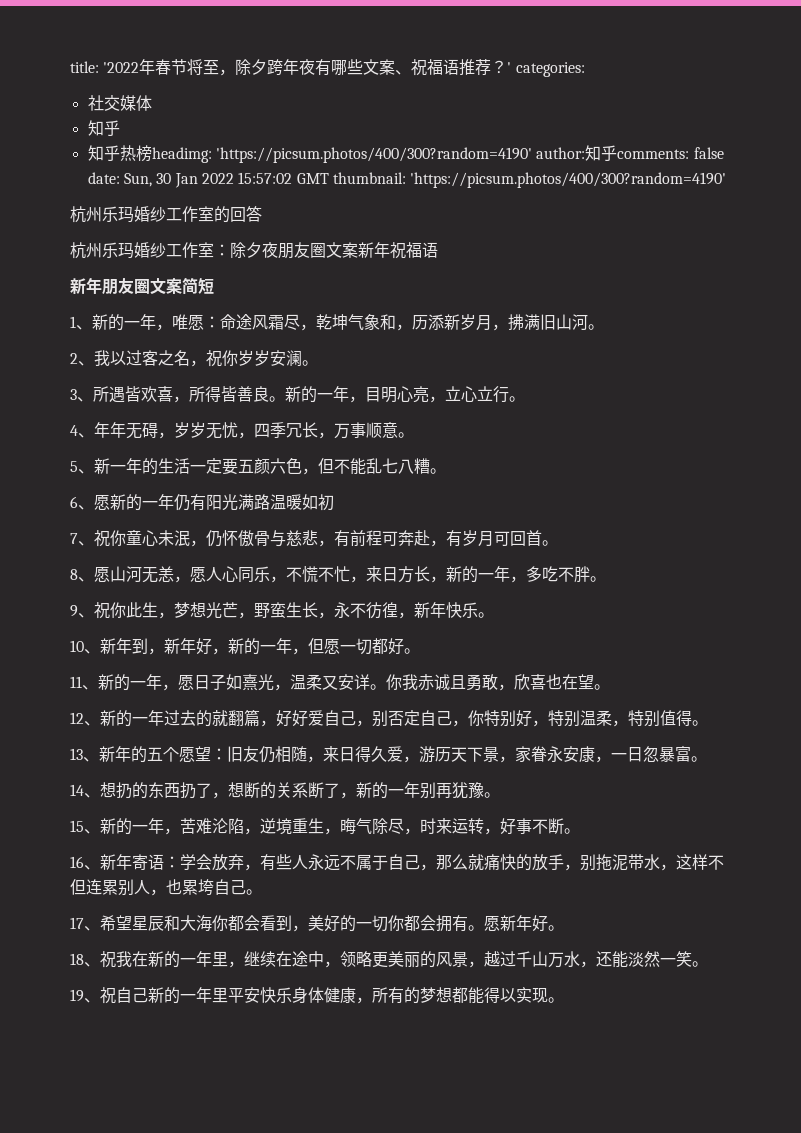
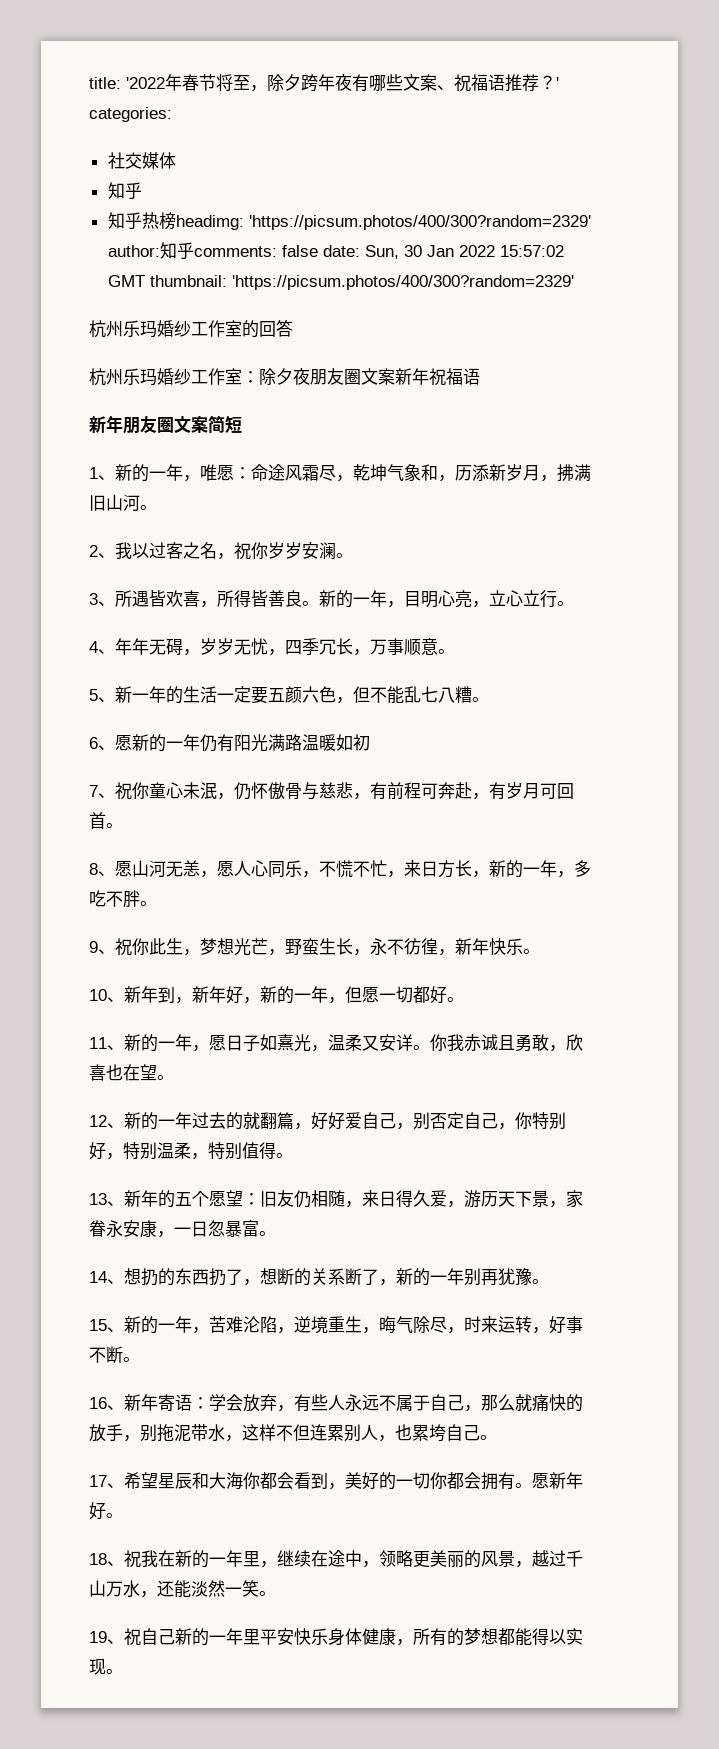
- 知乎热榜headimg: 'https://picsum.photos/400/300?random=4190' author:知乎comments: false date: Sun, 30 Jan 2022 15:57:02 GMT thumbnail: 'https://picsum.photos/400/300?random=4190'
+ 知乎热榜headimg: 'https://picsum.photos/400/300?random=2329' author:知乎comments: false date: Sun, 30 Jan 2022 15:57:02 GMT thumbnail: 'https://picsum.photos/400/300?random=2329'

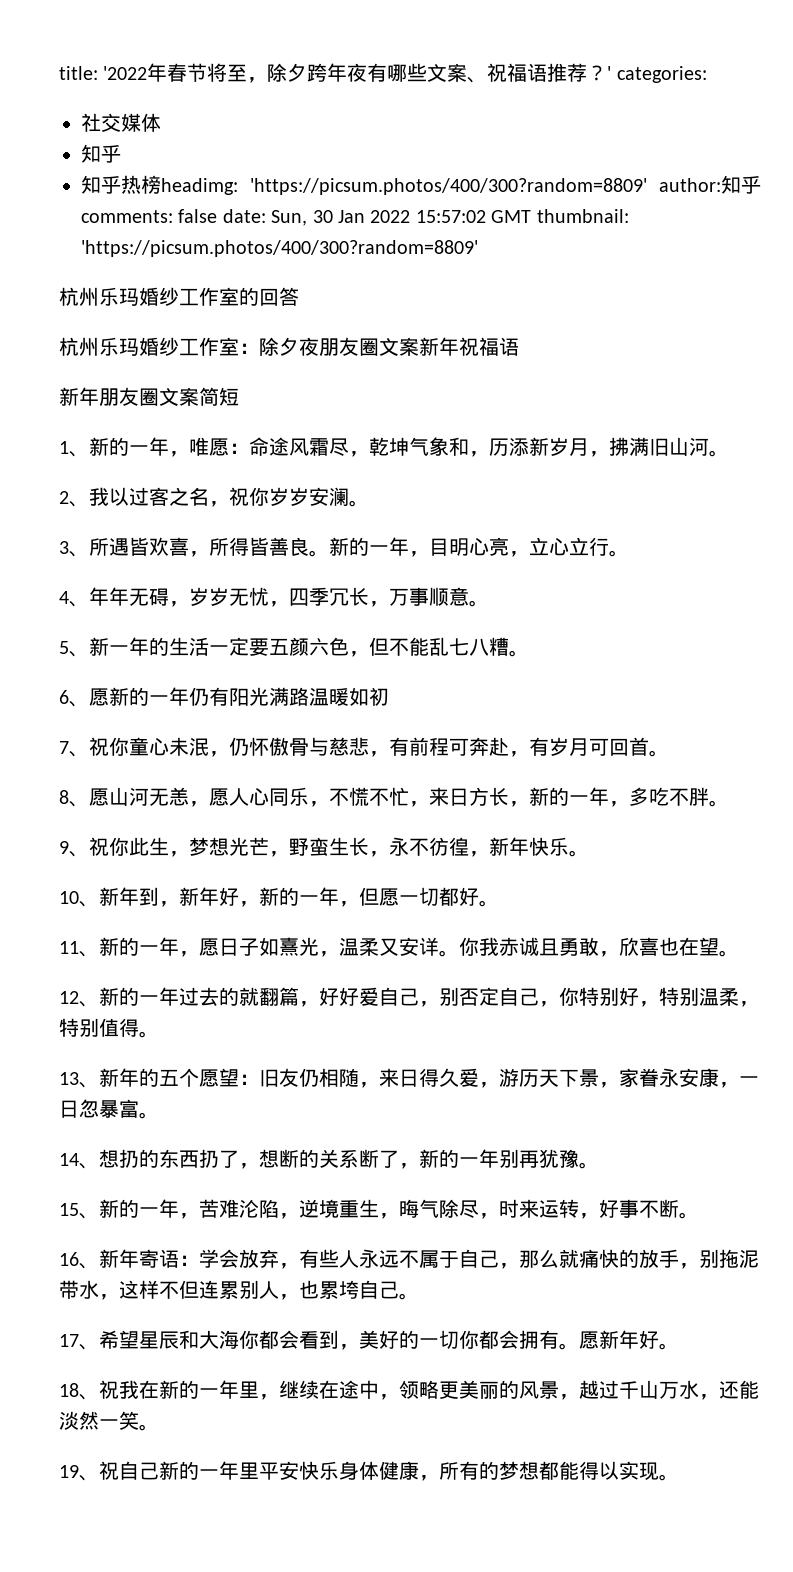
- 知乎热榜headimg: 'https://picsum.photos/400/300?random=2329' author:知乎comments: false date: Sun, 30 Jan 2022 15:57:02 GMT thumbnail: 'https://picsum.photos/400/300?random=2329'
+ 知乎热榜headimg: 'https://picsum.photos/400/300?random=8809' author:知乎comments: false date: Sun, 30 Jan 2022 15:57:02 GMT thumbnail: 'https://picsum.photos/400/300?random=8809'

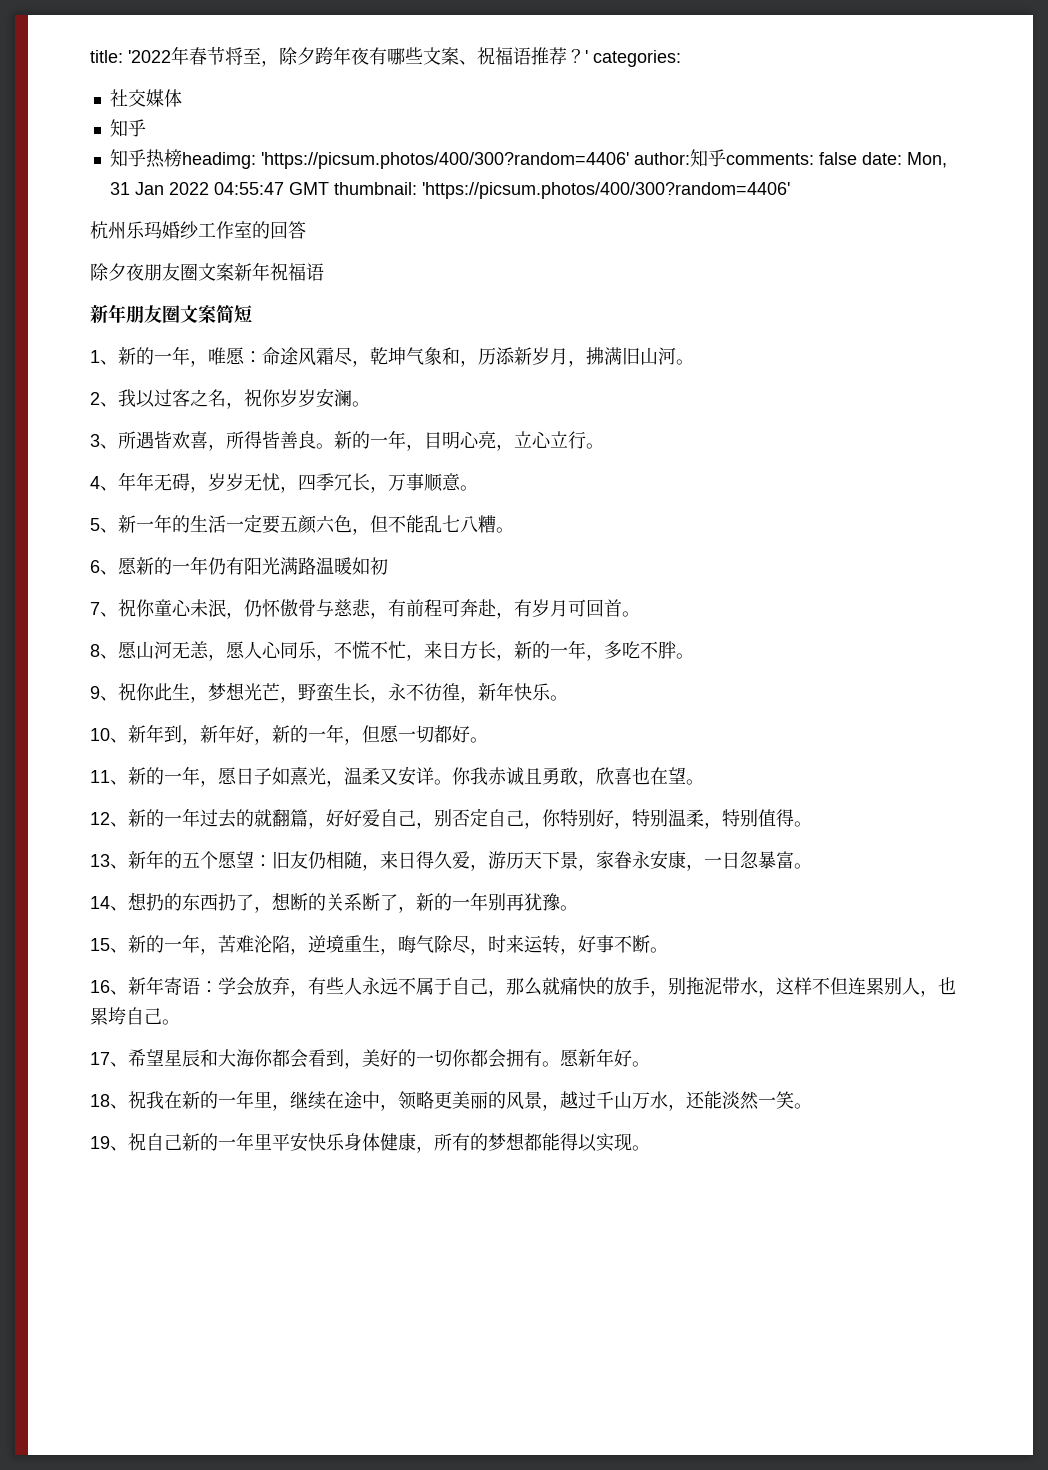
- 知乎热榜headimg: 'https://picsum.photos/400/300?random=8809' author:知乎comments: false date: Sun, 30 Jan 2022 15:57:02 GMT thumbnail: 'https://picsum.photos/400/300?random=8809'
+ 知乎热榜headimg: 'https://picsum.photos/400/300?random=4406' author:知乎comments: false date: Mon, 31 Jan 2022 04:55:47 GMT thumbnail: 'https://picsum.photos/400/300?random=4406'
- 杭州乐玛婚纱工作室：除夕夜朋友圈文案新年祝福语
+ 除夕夜朋友圈文案新年祝福语

